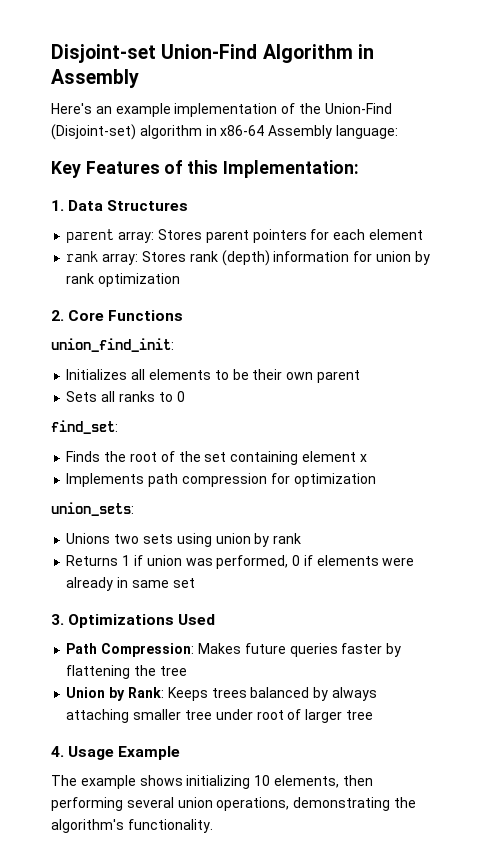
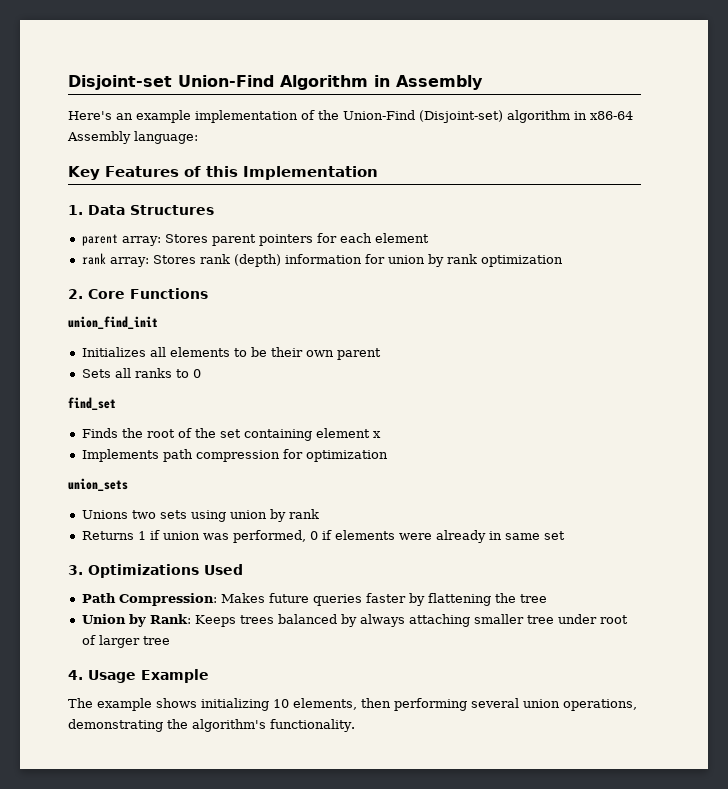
- Key Features of this Implementation:
+ Key Features of this Implementation
- union_find_init:
+ union_find_init
- find_set:
+ find_set
- union_sets:
+ union_sets

